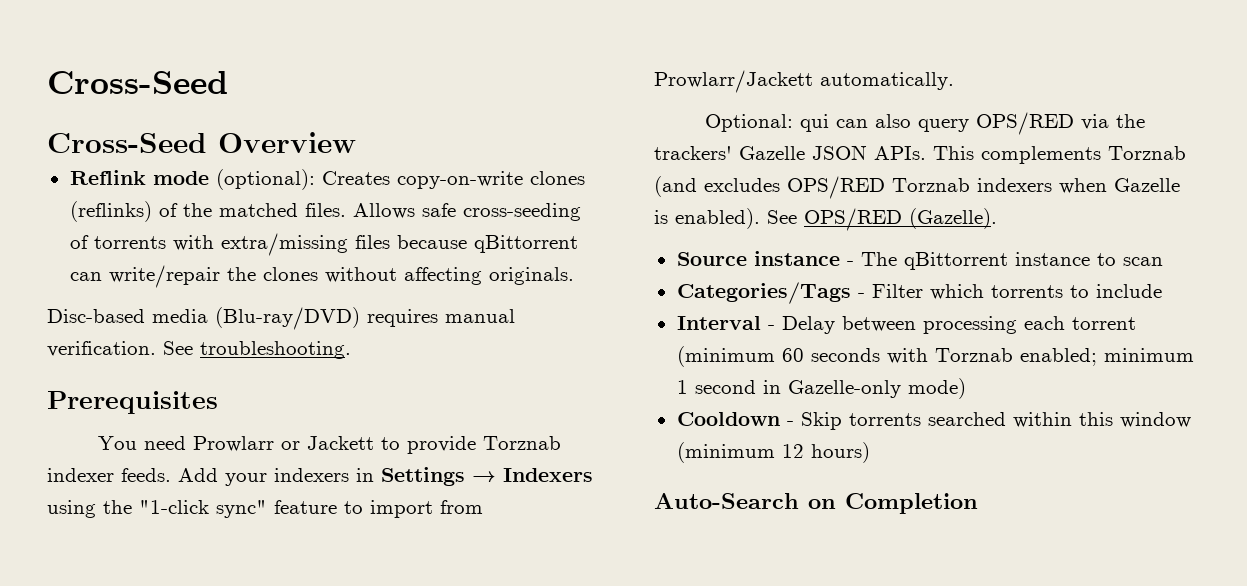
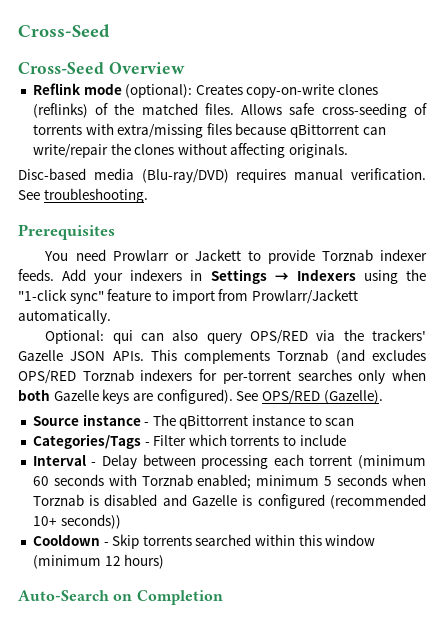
- This complements Torznab (and excludes OPS/RED Torznab indexers when Gazelle is enabled).
+ This complements Torznab (and excludes OPS/RED Torznab indexers for per-torrent searches only when both Gazelle keys are configured).
- Interval - Delay between processing each torrent (minimum 60 seconds with Torznab enabled; minimum 1 second in Gazelle-only mode)
+ Interval - Delay between processing each torrent (minimum 60 seconds with Torznab enabled; minimum 5 seconds when Torznab is disabled and Gazelle is configured (recommended 10+ seconds))

